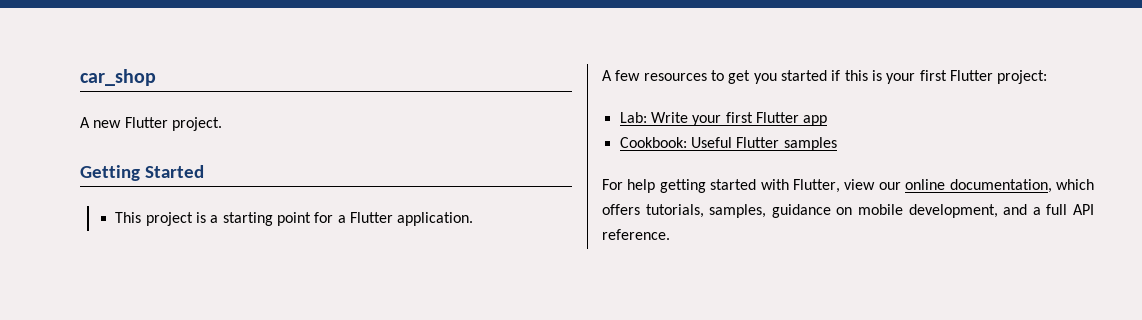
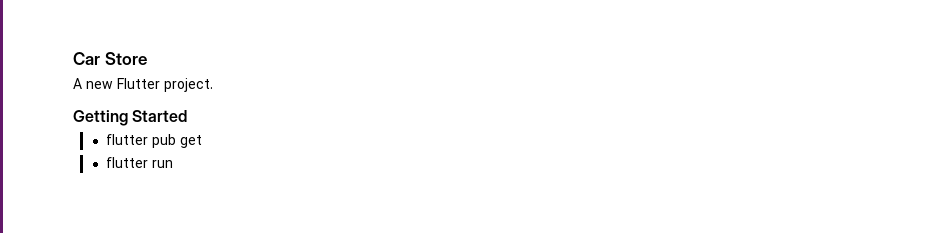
- car_shop
+ Car Store
- This project is a starting point for a Flutter application.
- A few resources to get you started if this is your first Flutter project:
- Lab: Write your first Flutter app
- Cookbook: Useful Flutter samples
- For help getting started with Flutter, view our online documentation, which offers tutorials, samples, guidance on mobile development, and a full API reference.
+ flutter pub get
+ flutter run

